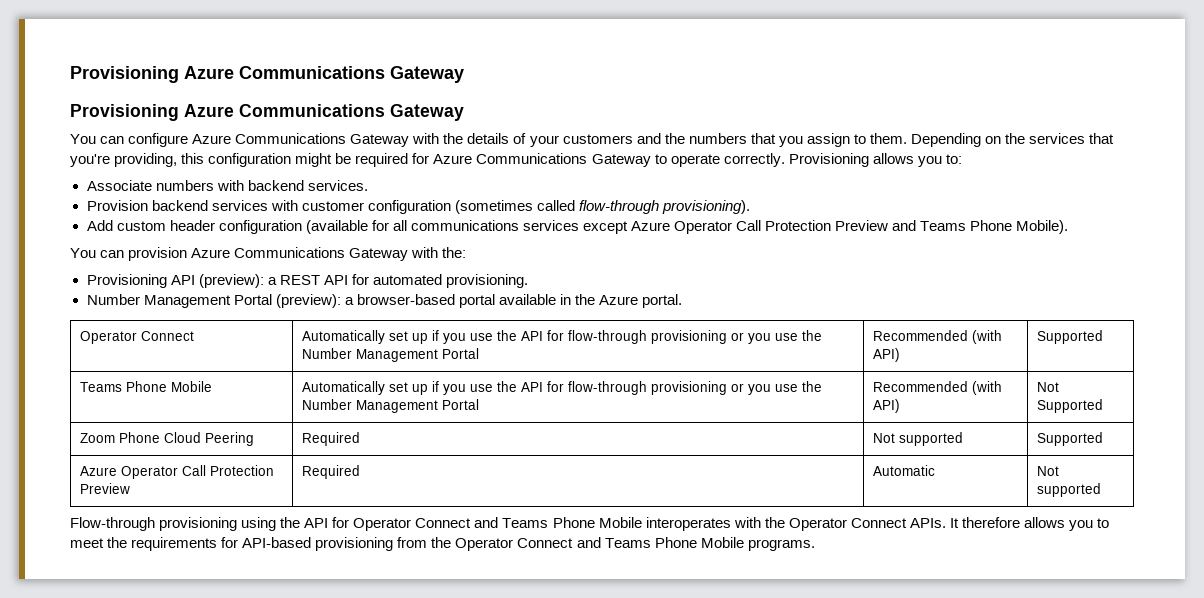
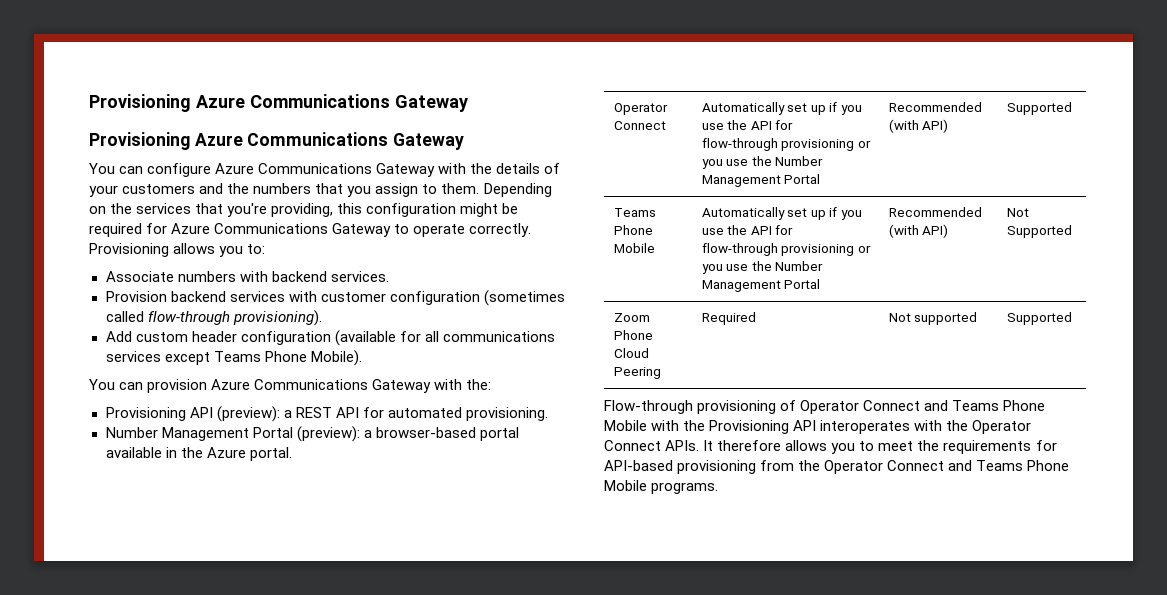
- Add custom header configuration (available for all communications services except Azure Operator Call Protection Preview and Teams Phone Mobile).
+ Add custom header configuration (available for all communications services except Teams Phone Mobile).
- Azure Operator Call Protection Preview | Required | Automatic | Not supported
- Flow-through provisioning using the API for Operator Connect and Teams Phone Mobile interoperates with the Operator Connect APIs.
+ Flow-through provisioning of Operator Connect and Teams Phone Mobile with the Provisioning API interoperates with the Operator Connect APIs.

